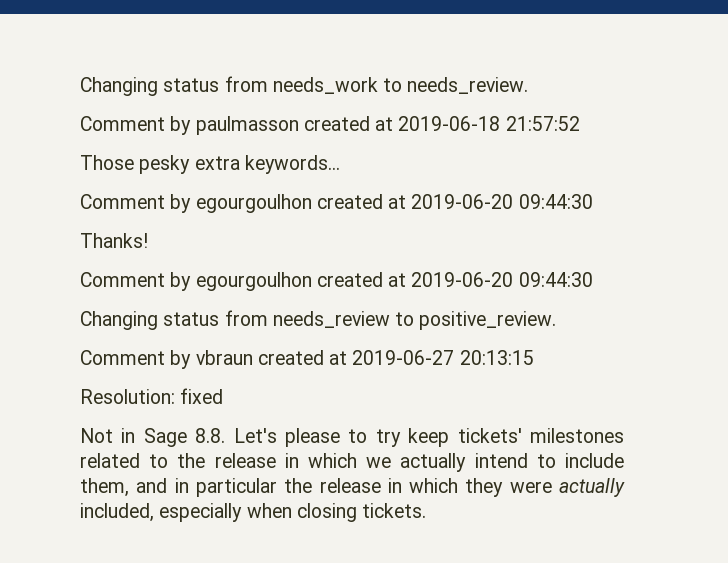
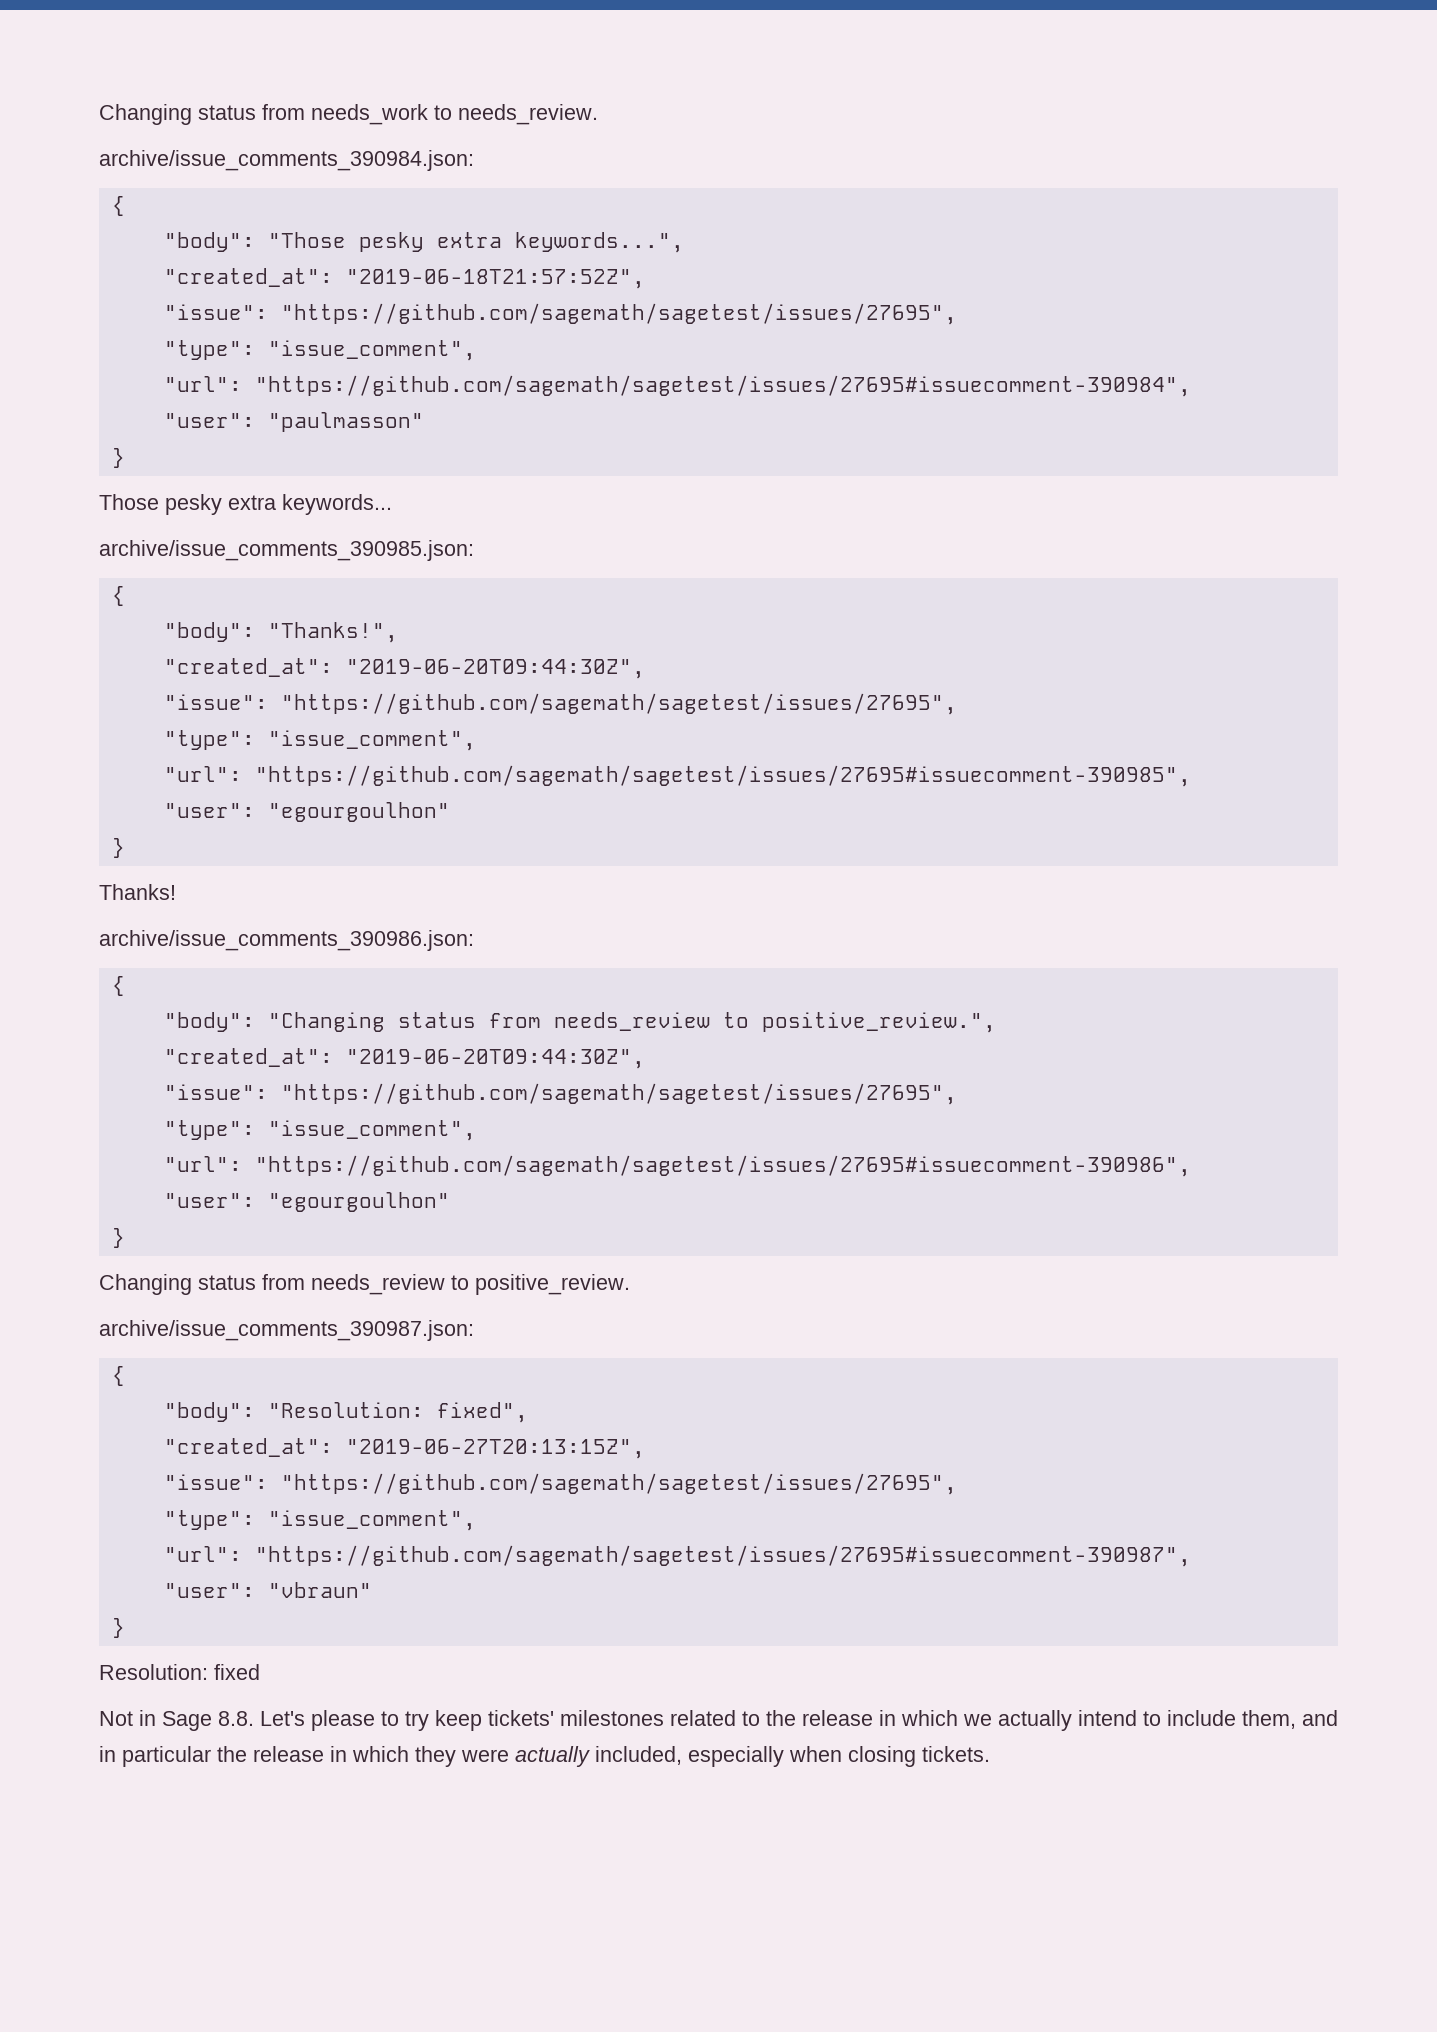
- Comment by paulmasson created at 2019-06-18 21:57:52
+ archive/issue_comments_390984.json:
+ {
+ "body": "Those pesky extra keywords...",
+ "created_at": "2019-06-18T21:57:52Z",
+ "issue": "https://github.com/sagemath/sagetest/issues/27695",
+ "type": "issue_comment",
+ "url": "https://github.com/sagemath/sagetest/issues/27695#issuecomment-390984",
+ "user": "paulmasson"
+ }
  Those pesky extra keywords...
- Comment by egourgoulhon created at 2019-06-20 09:44:30
+ archive/issue_comments_390985.json:
+ {
+ "body": "Thanks!",
+ "created_at": "2019-06-20T09:44:30Z",
+ "issue": "https://github.com/sagemath/sagetest/issues/27695",
+ "type": "issue_comment",
+ "url": "https://github.com/sagemath/sagetest/issues/27695#issuecomment-390985",
+ "user": "egourgoulhon"
+ }
  Thanks!
- Comment by egourgoulhon created at 2019-06-20 09:44:30
+ archive/issue_comments_390986.json:
+ {
+ "body": "Changing status from needs_review to positive_review.",
+ "created_at": "2019-06-20T09:44:30Z",
+ "issue": "https://github.com/sagemath/sagetest/issues/27695",
+ "type": "issue_comment",
+ "url": "https://github.com/sagemath/sagetest/issues/27695#issuecomment-390986",
+ "user": "egourgoulhon"
+ }
- Comment by vbraun created at 2019-06-27 20:13:15
+ archive/issue_comments_390987.json:
+ {
+ "body": "Resolution: fixed",
+ "created_at": "2019-06-27T20:13:15Z",
+ "issue": "https://github.com/sagemath/sagetest/issues/27695",
+ "type": "issue_comment",
+ "url": "https://github.com/sagemath/sagetest/issues/27695#issuecomment-390987",
+ "user": "vbraun"
+ }

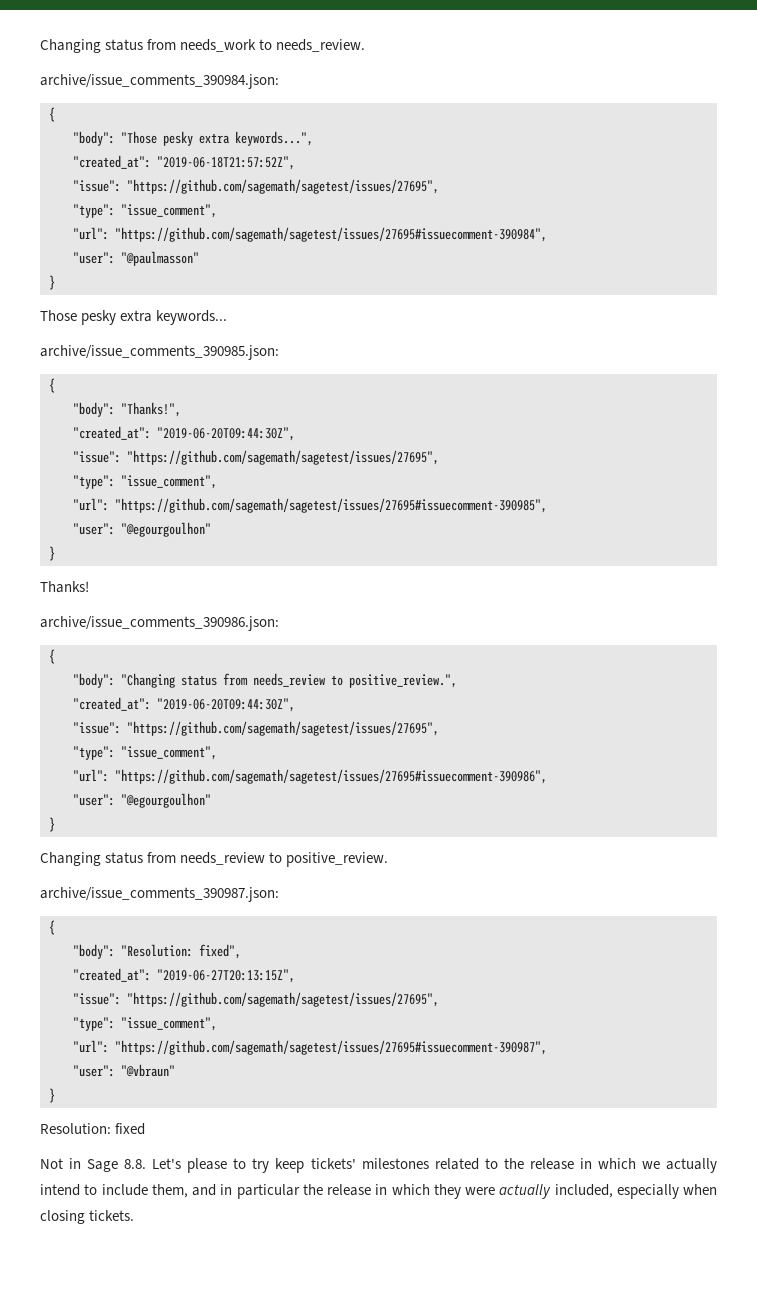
- "user": "paulmasson"
+ "user": "@paulmasson"
  "url": "https://github.com/sagemath/sagetest/issues/27695#issuecomment-390985",
- "user": "egourgoulhon"
+ "user": "@egourgoulhon"
  "url": "https://github.com/sagemath/sagetest/issues/27695#issuecomment-390986",
- "user": "egourgoulhon"
+ "user": "@egourgoulhon"
- "user": "vbraun"
+ "user": "@vbraun"

